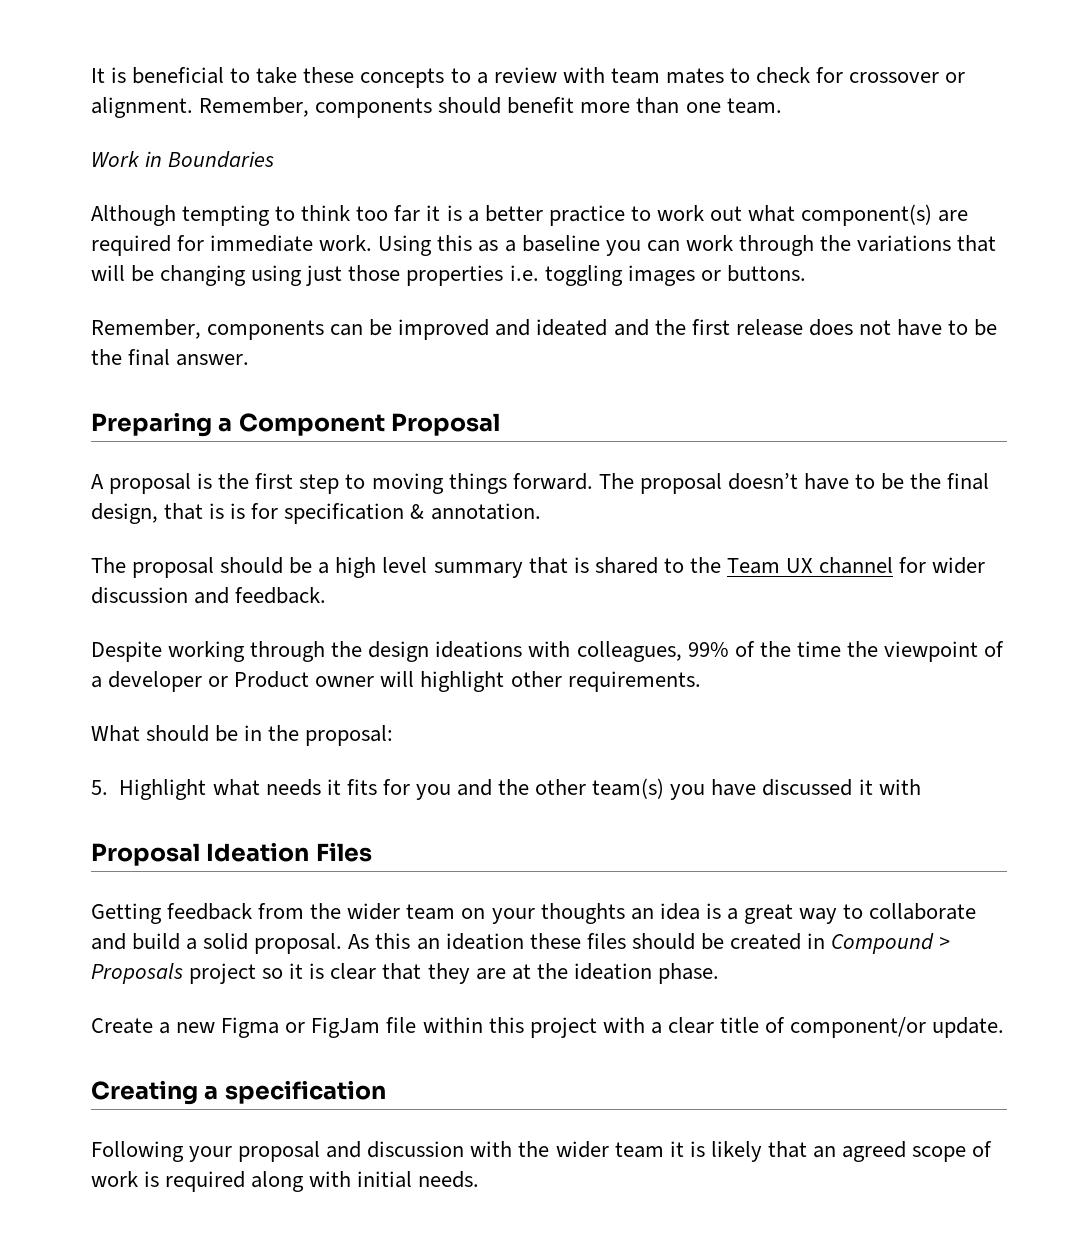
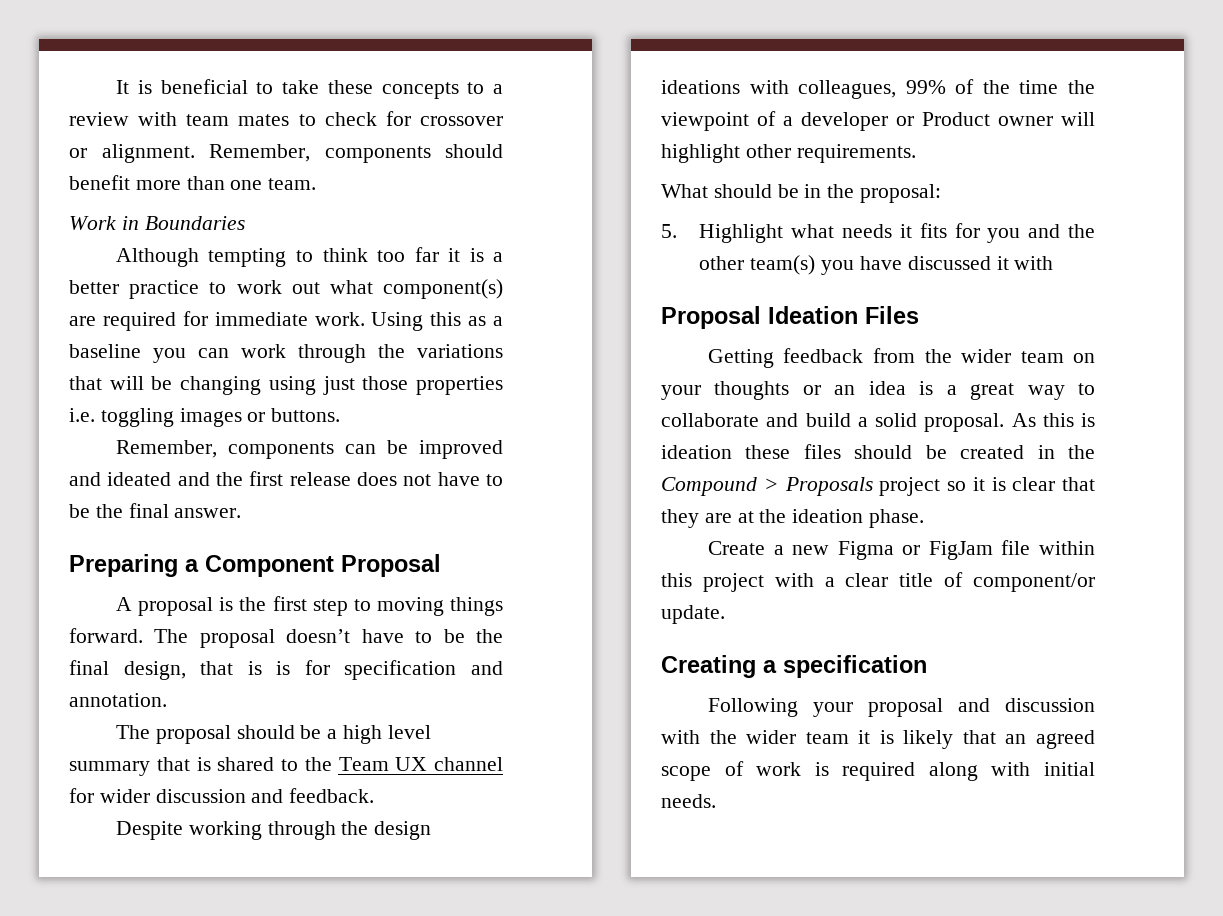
- The proposal doesn’t have to be the final design, that is is for specification & annotation.
+ The proposal doesn’t have to be the final design, that is is for specification and annotation.
- Getting feedback from the wider team on your thoughts an idea is a great way to collaborate and build a solid proposal.
+ Getting feedback from the wider team on your thoughts or an idea is a great way to collaborate and build a solid proposal.
- As this an ideation these files should be created in Compound > Proposals project so it is clear that they are at the ideation phase.
+ As this is ideation these files should be created in the Compound > Proposals project so it is clear that they are at the ideation phase.

